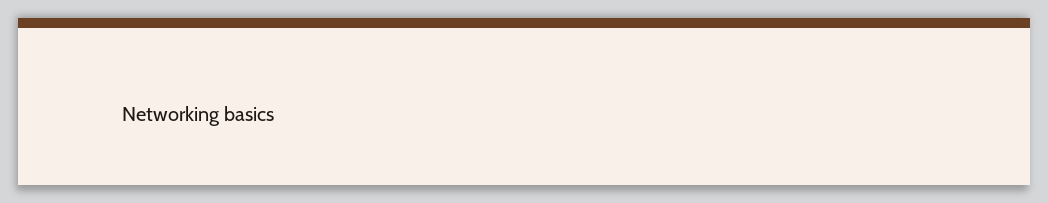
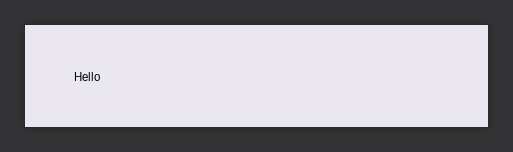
- Networking basics
+ Hello

